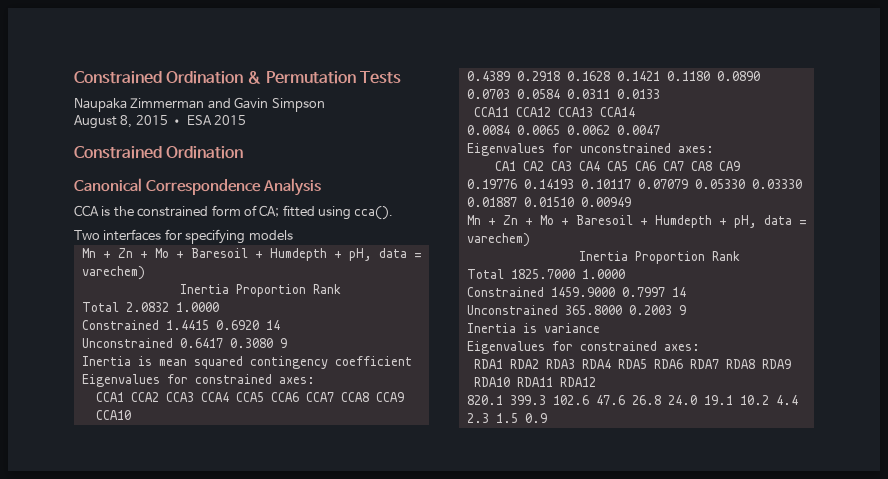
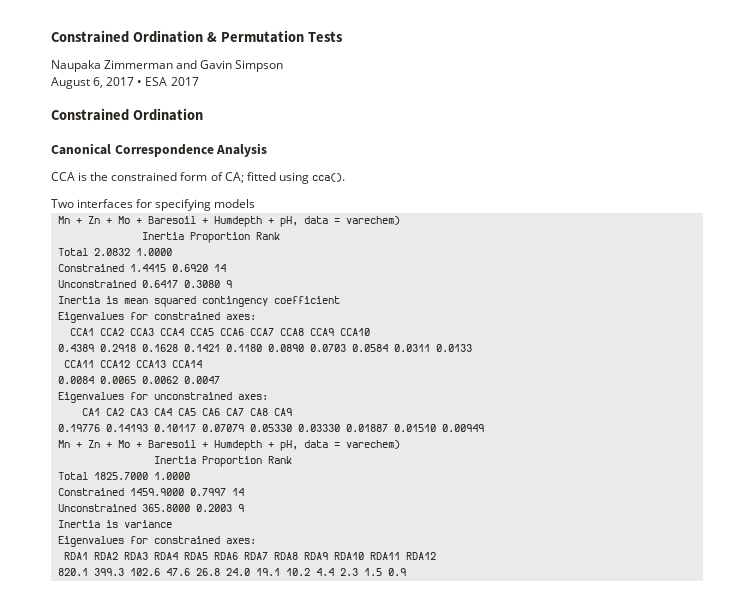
- August 8, 2015 • ESA 2015
+ August 6, 2017 • ESA 2017

